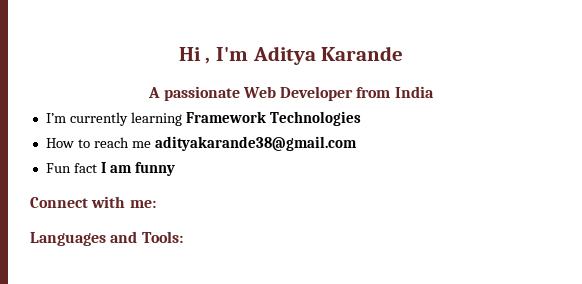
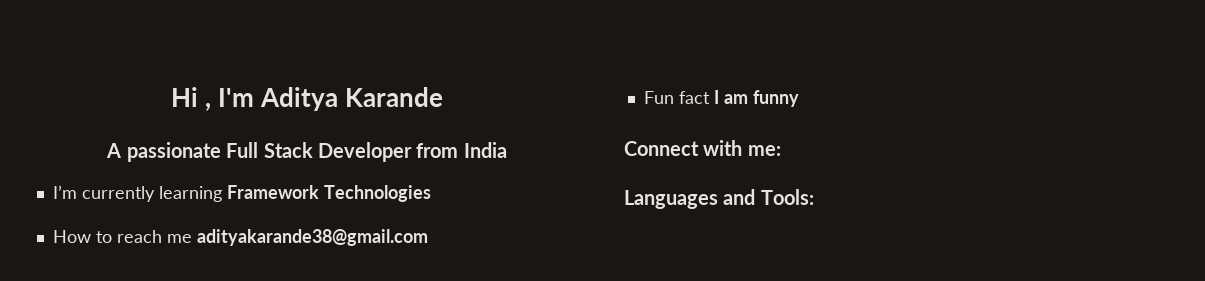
- A passionate Web Developer from India
+ A passionate Full Stack Developer from India

